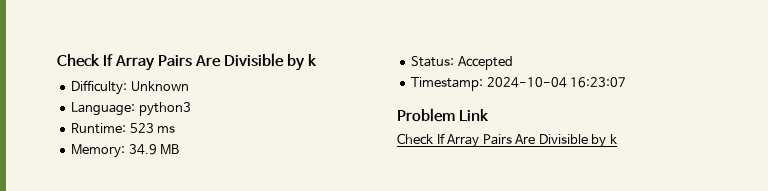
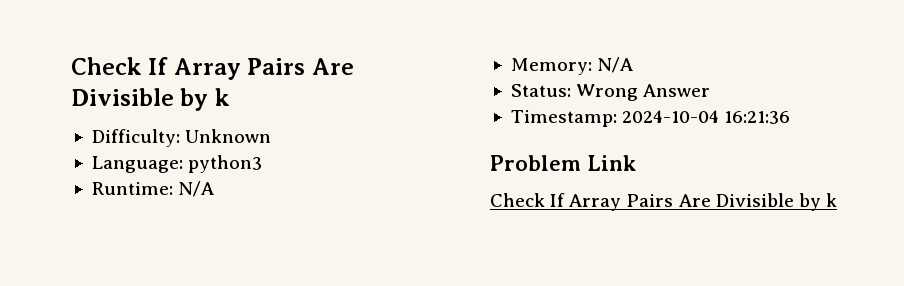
- Runtime: 523 ms
+ Runtime: N/A
- Memory: 34.9 MB
+ Memory: N/A
- Status: Accepted
+ Status: Wrong Answer
- Timestamp: 2024-10-04 16:23:07
+ Timestamp: 2024-10-04 16:21:36

